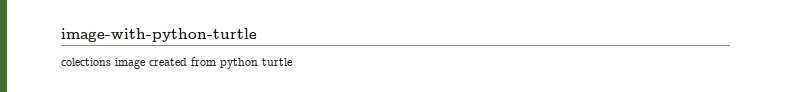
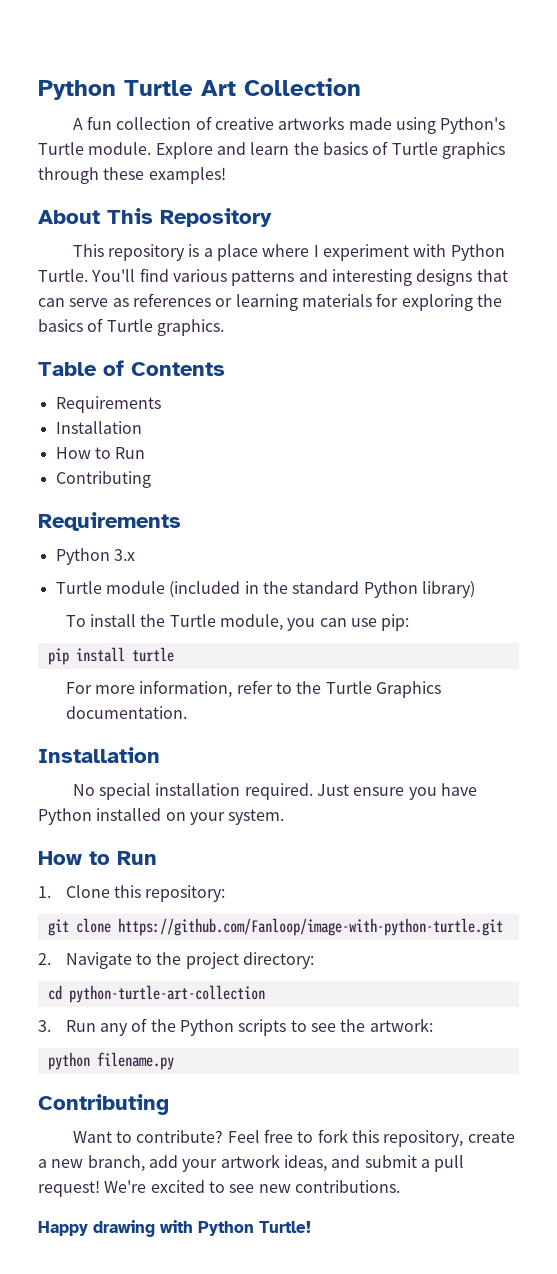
- image-with-python-turtle
- colections image created from python turtle
+ Python Turtle Art Collection
+ A fun collection of creative artworks made using Python's Turtle module. Explore and learn the basics of Turtle graphics through these examples!
+ About This Repository
+ This repository is a place where I experiment with Python Turtle. You'll find various patterns and interesting designs that can serve as references or learning materials for exploring the basics of Turtle graphics.
+ Table of Contents
+ Requirements
+ Installation
+ How to Run
+ Contributing
+ Requirements
+ Python 3.x
+ Turtle module (included in the standard Python library)
+ To install the Turtle module, you can use pip:
+ pip install turtle
+ For more information, refer to the Turtle Graphics documentation.
+ Installation
+ No special installation required. Just ensure you have Python installed on your system.
+ How to Run
+ 1. Clone this repository:
+ git clone https://github.com/Fanloop/image-with-python-turtle.git
+ 2. Navigate to the project directory:
+ cd python-turtle-art-collection
+ 3. Run any of the Python scripts to see the artwork:
+ python filename.py
+ Contributing
+ Want to contribute? Feel free to fork this repository, create a new branch, add your artwork ideas, and submit a pull request! We're excited to see new contributions.
+ Happy drawing with Python Turtle!

